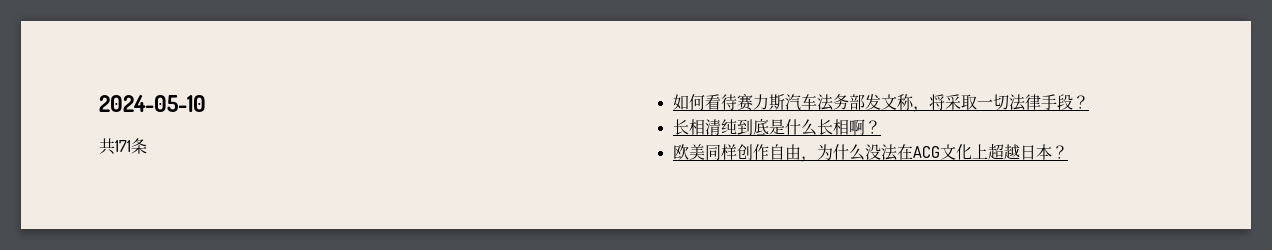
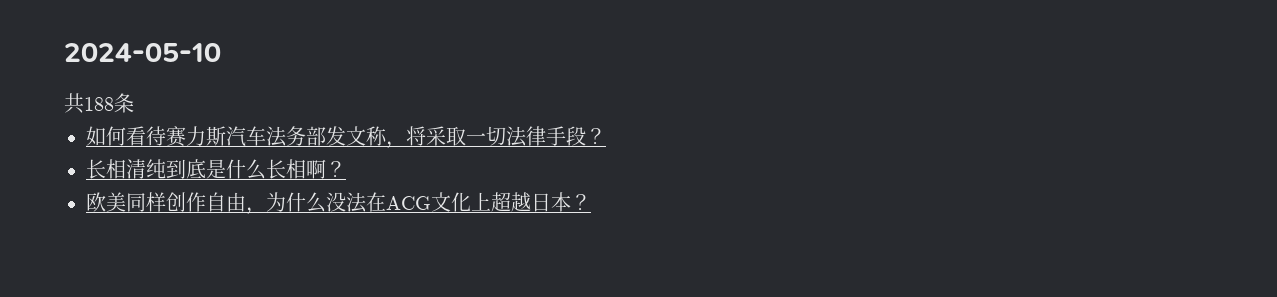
- 共171条
+ 共188条

